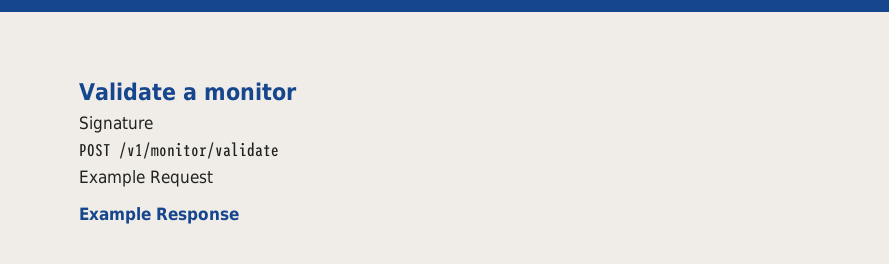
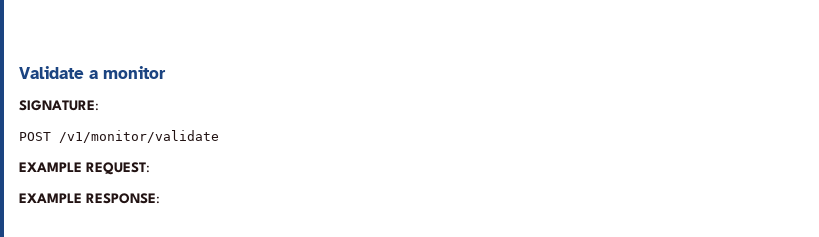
- Signature
+ SIGNATURE:
- Example Request
- Example Response
+ EXAMPLE REQUEST:
+ EXAMPLE RESPONSE:

